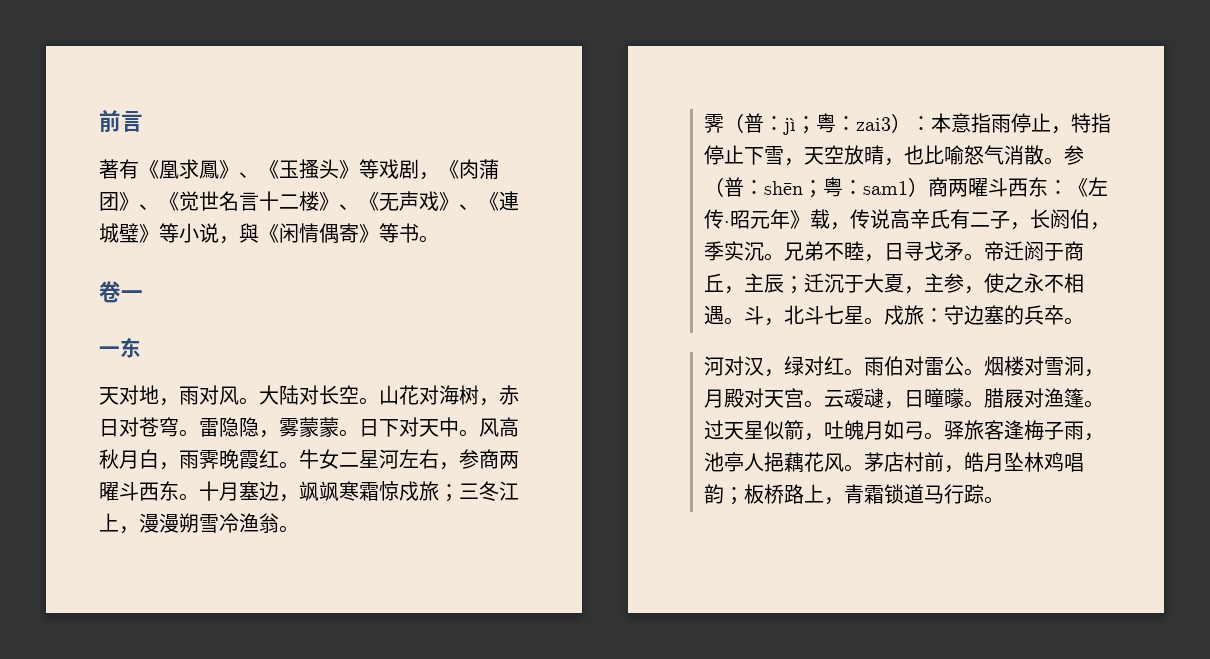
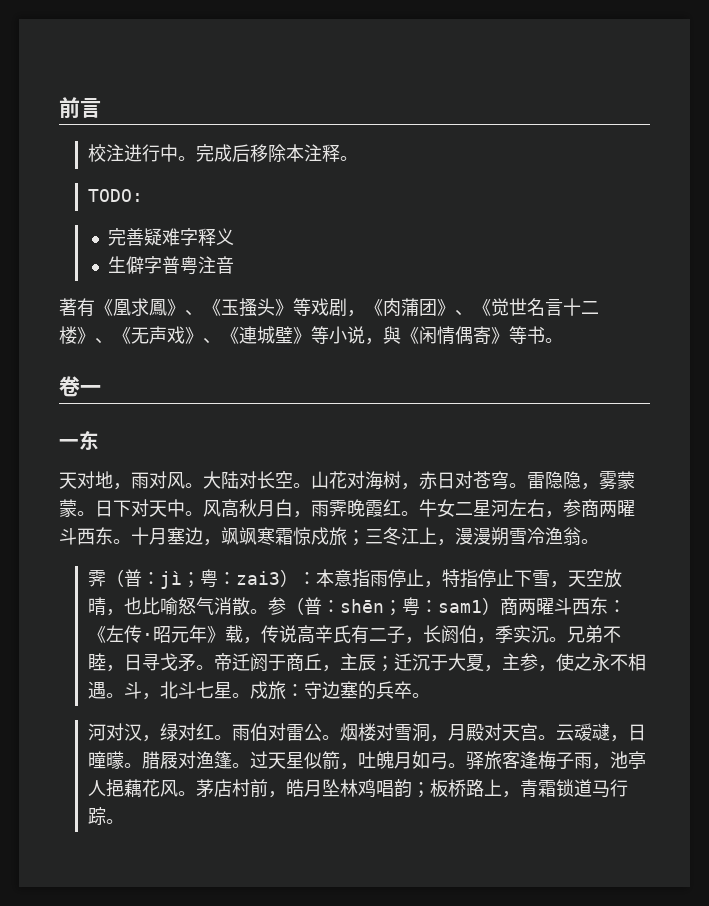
+ 校注进行中。完成后移除本注释。
+ TODO:
+ 完善疑难字释义
+ 生僻字普粤注音

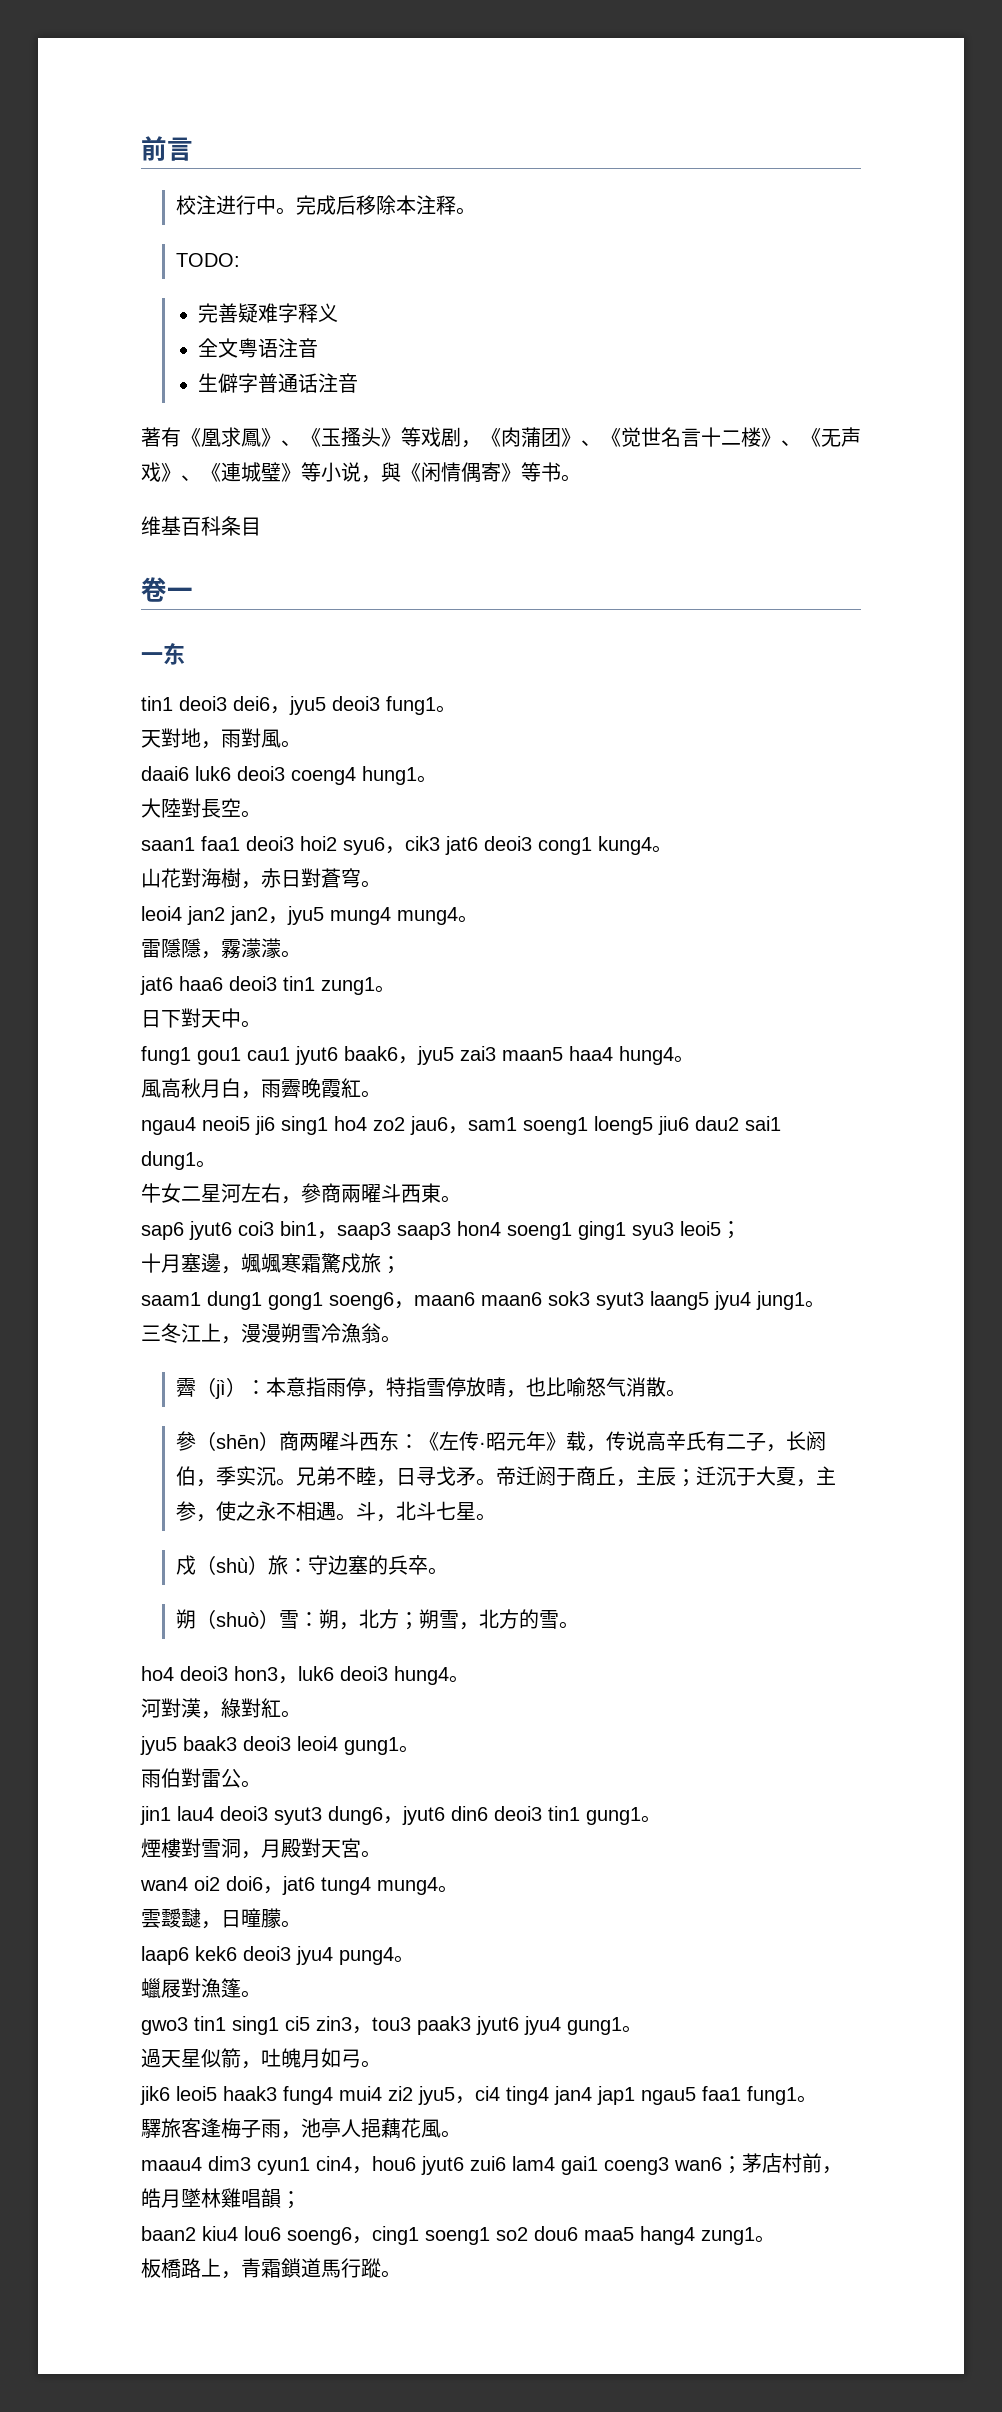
+ 全文粤语注音
- 生僻字普粤注音
+ 生僻字普通话注音
+ 维基百科条目
- 天对地，雨对风。大陆对长空。山花对海树，赤日对苍穹。雷隐隐，雾蒙蒙。日下对天中。风高秋月白，雨霁晚霞红。牛女二星河左右，参商两曜斗西东。十月塞边，飒飒寒霜惊戍旅；三冬江上，漫漫朔雪冷渔翁。
+ tin1 deoi3 dei6，jyu5 deoi3 fung1。
+ 天對地，雨對風。
+ daai6 luk6 deoi3 coeng4 hung1。
+ 大陸對長空。
+ saan1 faa1 deoi3 hoi2 syu6，cik3 jat6 deoi3 cong1 kung4。
+ 山花對海樹，赤日對蒼穹。
+ leoi4 jan2 jan2，jyu5 mung4 mung4。
+ 雷隱隱，霧濛濛。
+ jat6 haa6 deoi3 tin1 zung1。
+ 日下對天中。
+ fung1 gou1 cau1 jyut6 baak6，jyu5 zai3 maan5 haa4 hung4。
+ 風高秋月白，雨霽晚霞紅。
+ ngau4 neoi5 ji6 sing1 ho4 zo2 jau6，sam1 soeng1 loeng5 jiu6 dau2 sai1 dung1。
+ 牛女二星河左右，參商兩曜斗西東。
+ sap6 jyut6 coi3 bin1，saap3 saap3 hon4 soeng1 ging1 syu3 leoi5；
+ 十月塞邊，颯颯寒霜驚戍旅；
+ saam1 dung1 gong1 soeng6，maan6 maan6 sok3 syut3 laang5 jyu4 jung1。
+ 三冬江上，漫漫朔雪冷漁翁。
- 霁（普：jì；粤：zai3）：本意指雨停止，特指停止下雪，天空放晴，也比喻怒气消散。参（普：shēn；粤：sam1）商两曜斗西东：《左传·昭元年》载，传说高辛氏有二子，长阏伯，季实沉。
+ 霽（jì）：本意指雨停，特指雪停放晴，也比喻怒气消散。
+ 參（shēn）商两曜斗西东：《左传·昭元年》载，传说高辛氏有二子，长阏伯，季实沉。
- 斗，北斗七星。戍旅：守边塞的兵卒。
+ 斗，北斗七星。
+ 戍（shù）旅：守边塞的兵卒。
- 河对汉，绿对红。雨伯对雷公。烟楼对雪洞，月殿对天宫。云叆叇，日曈曚。腊屐对渔篷。过天星似箭，吐魄月如弓。驿旅客逢梅子雨，池亭人挹藕花风。茅店村前，皓月坠林鸡唱韵；板桥路上，青霜锁道马行踪。
+ 朔（shuò）雪：朔，北方；朔雪，北方的雪。
+ ho4 deoi3 hon3，luk6 deoi3 hung4。
+ 河對漢，綠對紅。
+ jyu5 baak3 deoi3 leoi4 gung1。
+ 雨伯對雷公。
+ jin1 lau4 deoi3 syut3 dung6，jyut6 din6 deoi3 tin1 gung1。
+ 煙樓對雪洞，月殿對天宮。
+ wan4 oi2 doi6，jat6 tung4 mung4。
+ 雲靉靆，日曈朦。
+ laap6 kek6 deoi3 jyu4 pung4。
+ 蠟屐對漁篷。
+ gwo3 tin1 sing1 ci5 zin3，tou3 paak3 jyut6 jyu4 gung1。
+ 過天星似箭，吐魄月如弓。
+ jik6 leoi5 haak3 fung4 mui4 zi2 jyu5，ci4 ting4 jan4 jap1 ngau5 faa1 fung1。
+ 驛旅客逢梅子雨，池亭人挹藕花風。
+ maau4 dim3 cyun1 cin4，hou6 jyut6 zui6 lam4 gai1 coeng3 wan6；茅店村前，皓月墜林雞唱韻；
+ baan2 kiu4 lou6 soeng6，cing1 soeng1 so2 dou6 maa5 hang4 zung1。
+ 板橋路上，青霜鎖道馬行蹤。

